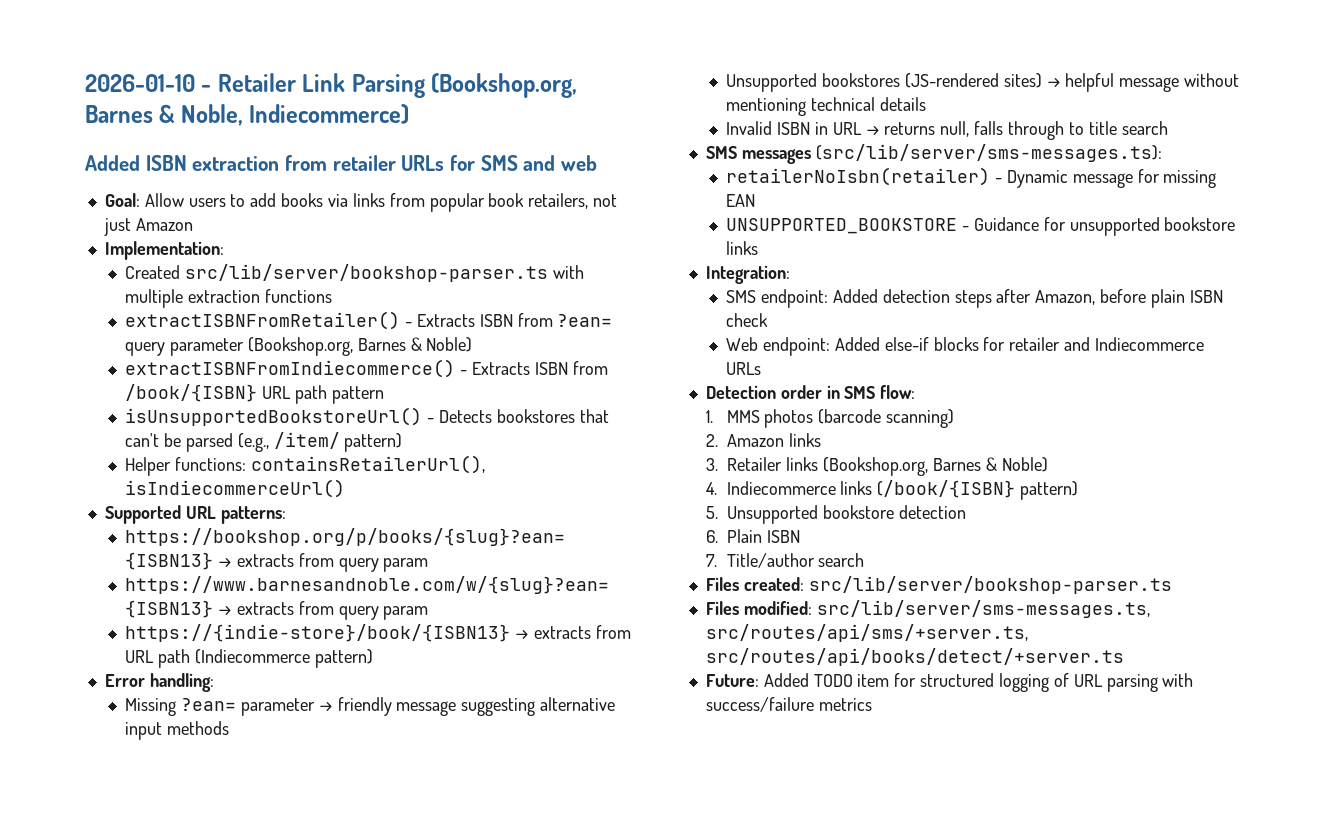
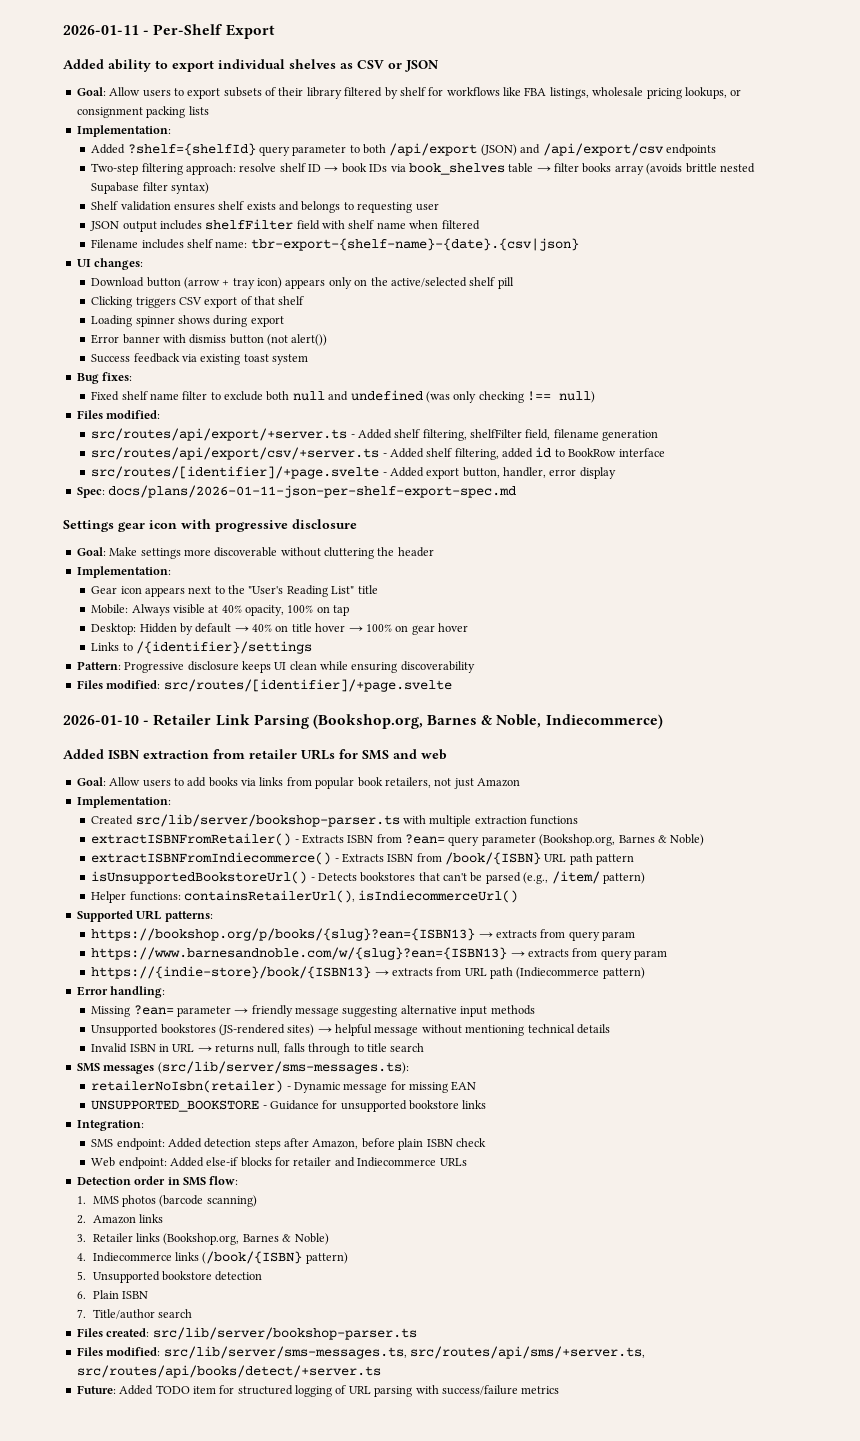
+ 2026-01-11 - Per-Shelf Export
+ Added ability to export individual shelves as CSV or JSON
+ Goal: Allow users to export subsets of their library filtered by shelf for workflows like FBA listings, wholesale pricing lookups, or consignment packing lists
+ Implementation:
+ Added ?shelf={shelfId} query parameter to both /api/export (JSON) and /api/export/csv endpoints
+ Two-step filtering approach: resolve shelf ID → book IDs via book_shelves table → filter books array (avoids brittle nested Supabase filter syntax)
+ Shelf validation ensures shelf exists and belongs to requesting user
+ JSON output includes shelfFilter field with shelf name when filtered
+ Filename includes shelf name: tbr-export-{shelf-name}-{date}.{csv|json}
+ UI changes:
+ Download button (arrow + tray icon) appears only on the active/selected shelf pill
+ Clicking triggers CSV export of that shelf
+ Loading spinner shows during export
+ Error banner with dismiss button (not alert())
+ Success feedback via existing toast system
+ Bug fixes:
+ Fixed shelf name filter to exclude both null and undefined (was only checking !== null)
+ Files modified:
+ src/routes/api/export/+server.ts - Added shelf filtering, shelfFilter field, filename generation
+ src/routes/api/export/csv/+server.ts - Added shelf filtering, added id to BookRow interface
+ src/routes/[identifier]/+page.svelte - Added export button, handler, error display
+ Spec: docs/plans/2026-01-11-json-per-shelf-export-spec.md
+ Settings gear icon with progressive disclosure
+ Goal: Make settings more discoverable without cluttering the header
+ Implementation:
+ Gear icon appears next to the "User's Reading List" title
+ Mobile: Always visible at 40% opacity, 100% on tap
+ Desktop: Hidden by default → 40% on title hover → 100% on gear hover
+ Links to /{identifier}/settings
+ Pattern: Progressive disclosure keeps UI clean while ensuring discoverability
+ Files modified: src/routes/[identifier]/+page.svelte

